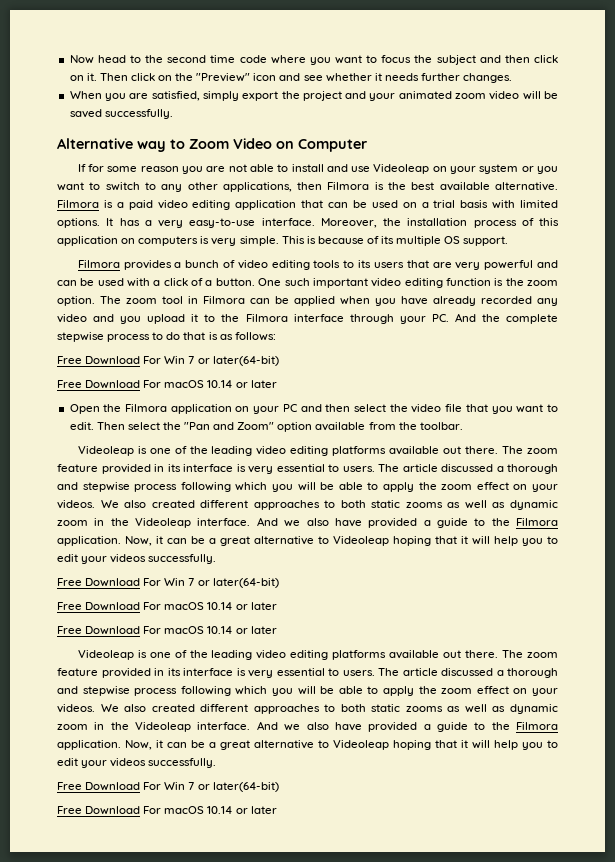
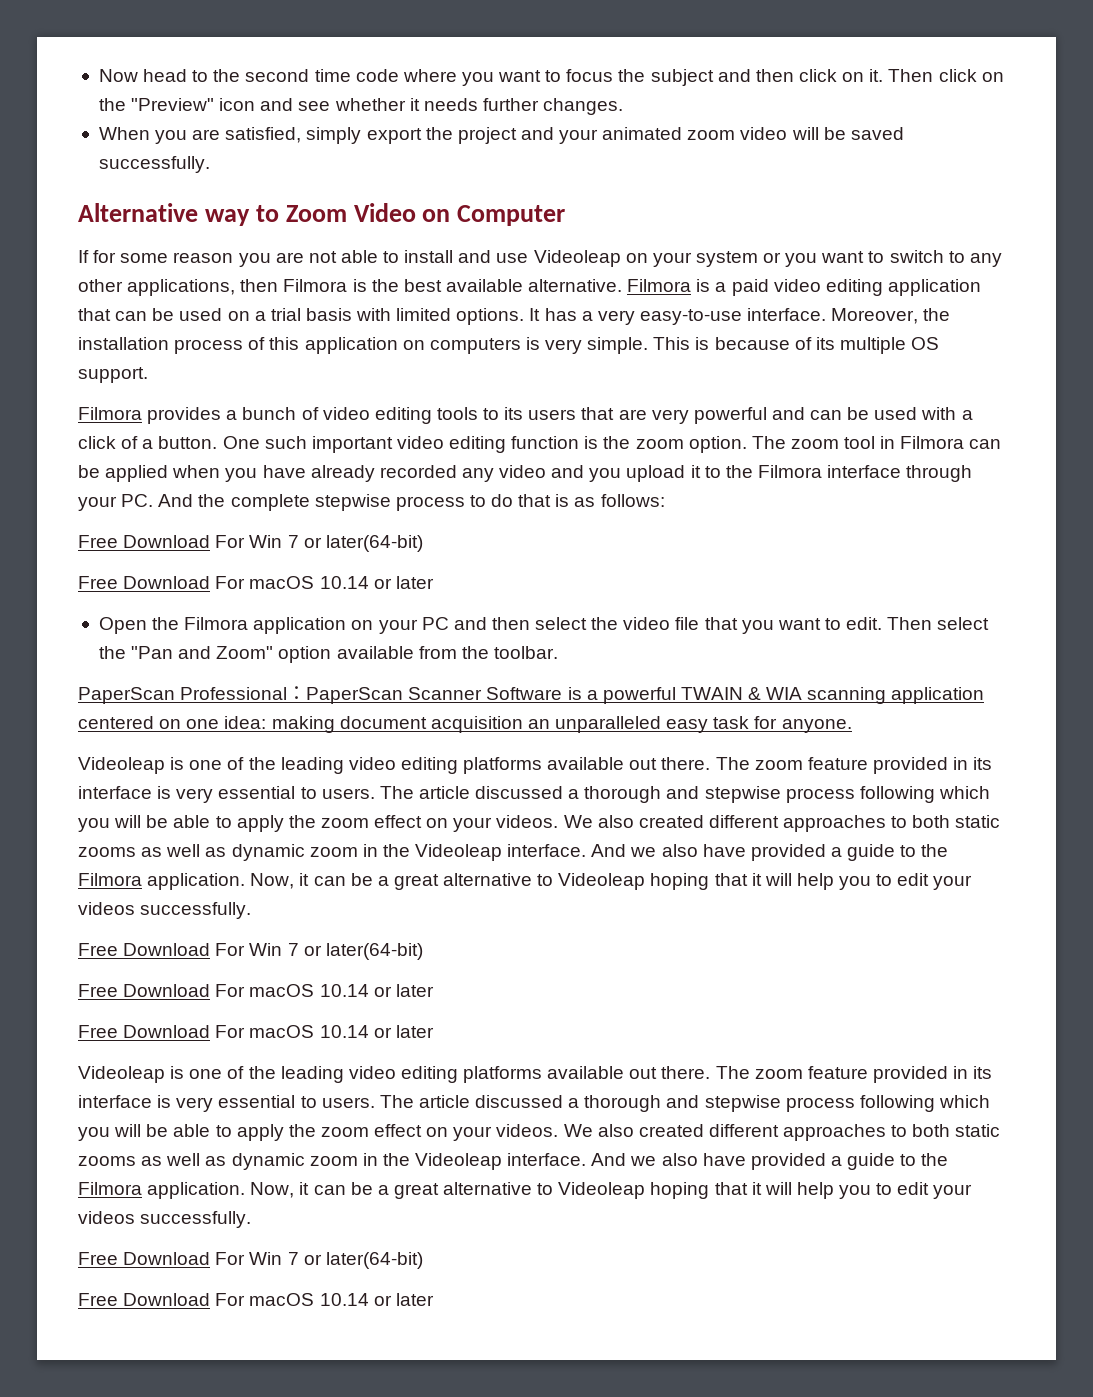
+ PaperScan Professional：PaperScan Scanner Software is a powerful TWAIN & WIA scanning application centered on one idea: making document acquisition an unparalleled easy task for anyone.

